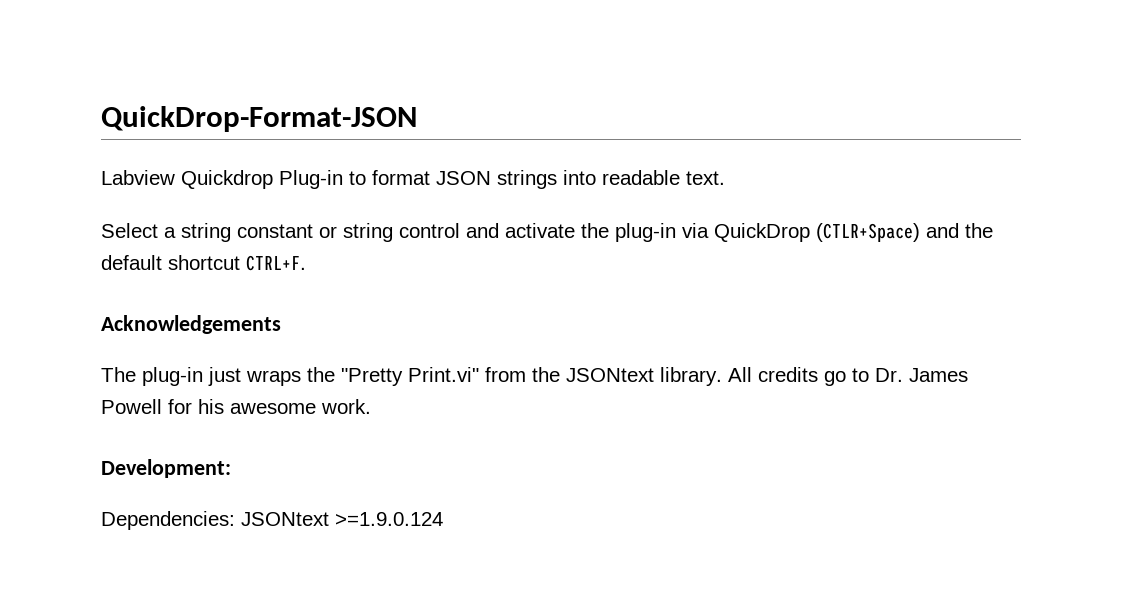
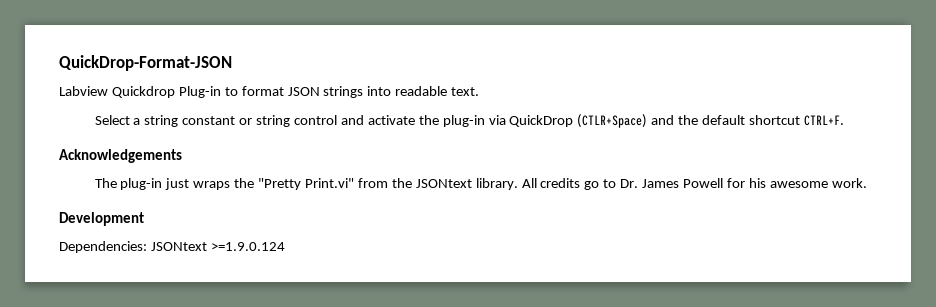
- Development:
+ Development

